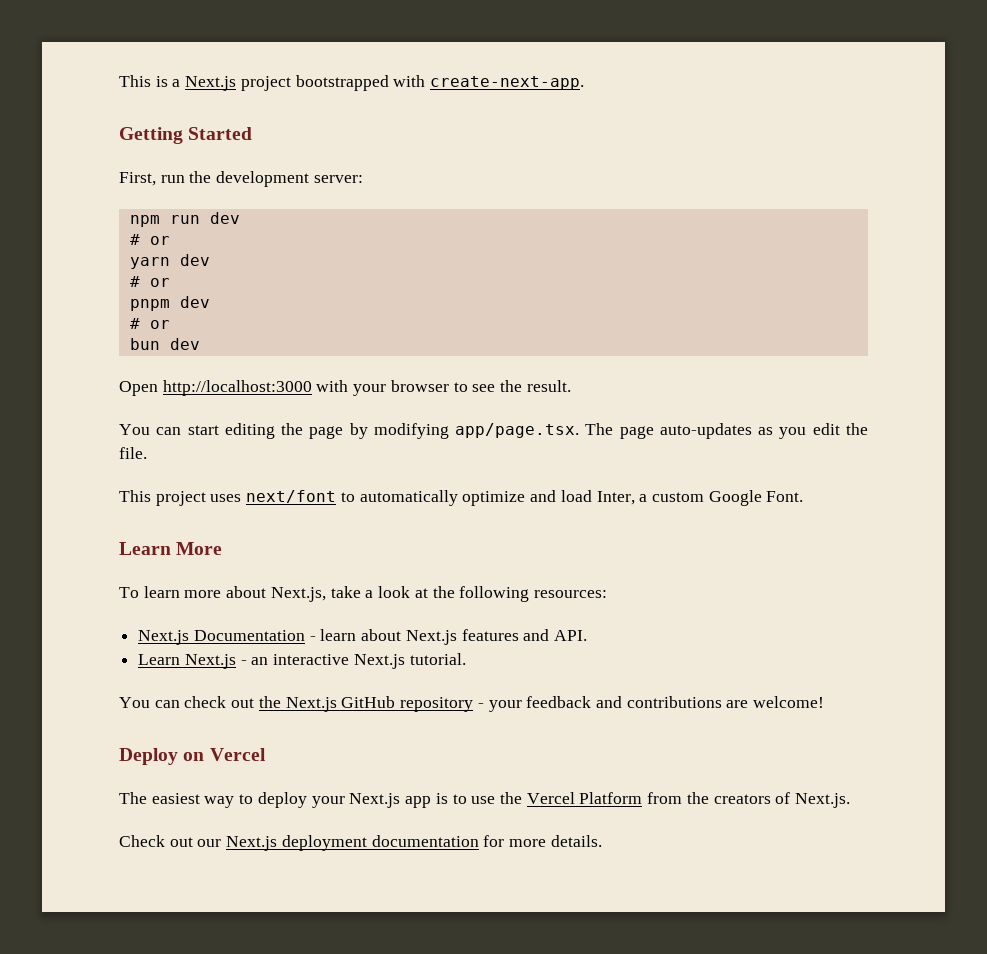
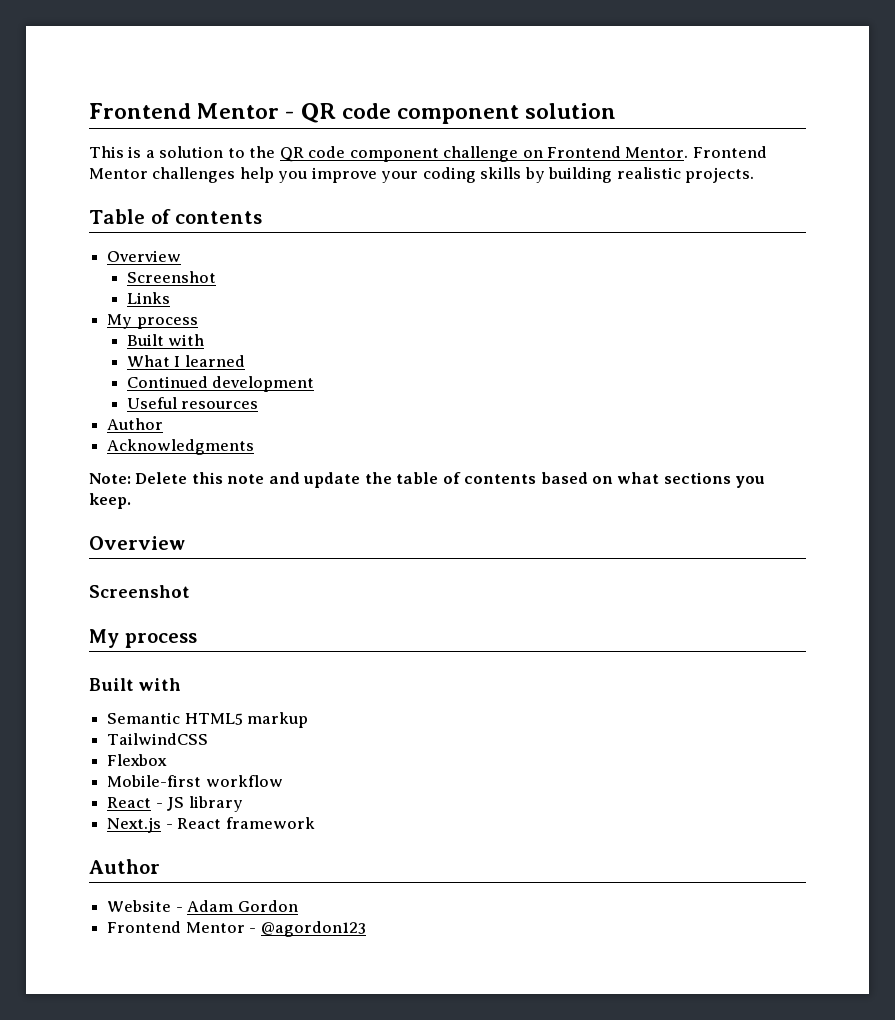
- This is a Next.js project bootstrapped with create-next-app.
- Getting Started
- First, run the development server:
- npm run dev
- # or
- yarn dev
- # or
- pnpm dev
- # or
- bun dev
- Open http://localhost:3000 with your browser to see the result.
- You can start editing the page by modifying app/page.tsx. The page auto-updates as you edit the file.
- This project uses next/font to automatically optimize and load Inter, a custom Google Font.
- Learn More
- To learn more about Next.js, take a look at the following resources:
- Next.js Documentation - learn about Next.js features and API.
- Learn Next.js - an interactive Next.js tutorial.
- You can check out the Next.js GitHub repository - your feedback and contributions are welcome!
- Deploy on Vercel
- The easiest way to deploy your Next.js app is to use the Vercel Platform from the creators of Next.js.
- Check out our Next.js deployment documentation for more details.
+ Frontend Mentor - QR code component solution
+ This is a solution to the QR code component challenge on Frontend Mentor. Frontend Mentor challenges help you improve your coding skills by building realistic projects.
+ Table of contents
+ Overview
+ Screenshot
+ Links
+ My process
+ Built with
+ What I learned
+ Continued development
+ Useful resources
+ Author
+ Acknowledgments
+ Note: Delete this note and update the table of contents based on what sections you keep.
+ Overview
+ Screenshot
+ My process
+ Built with
+ Semantic HTML5 markup
+ TailwindCSS
+ Flexbox
+ Mobile-first workflow
+ React - JS library
+ Next.js - React framework
+ Author
+ Website - Adam Gordon
+ Frontend Mentor - @agordon123

